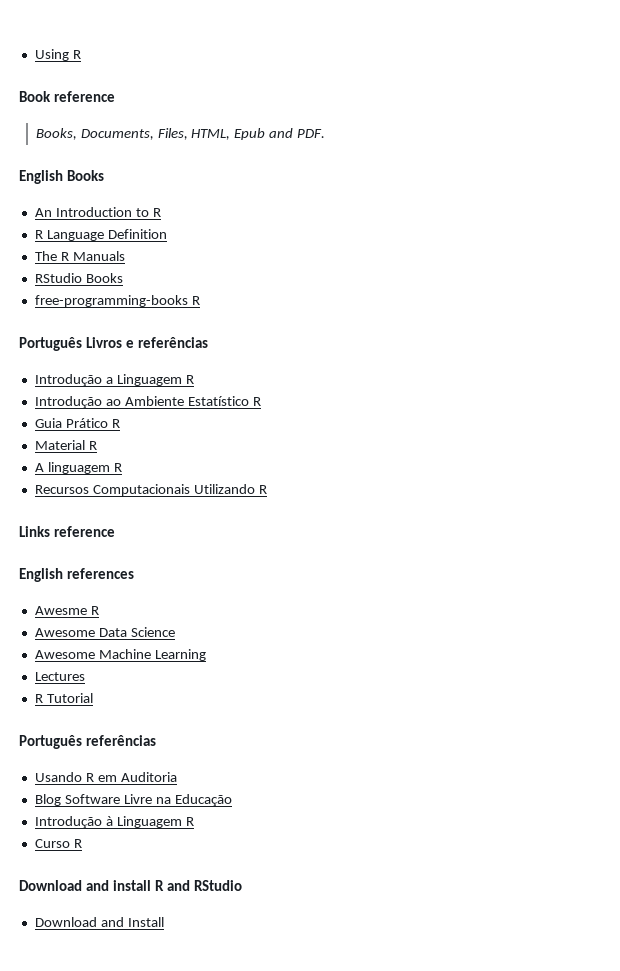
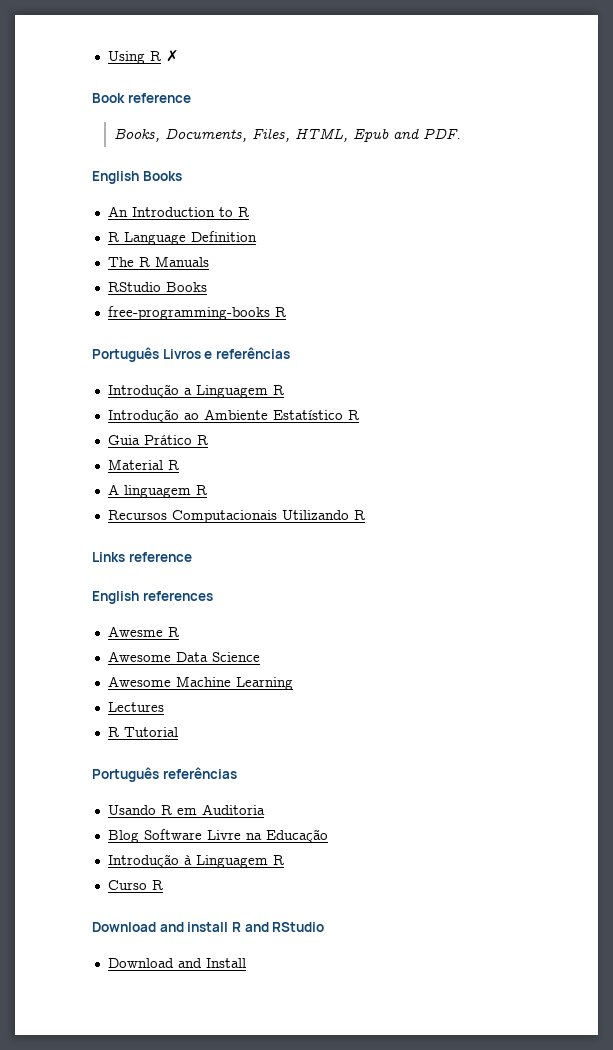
- Using R
+ Using R ✗

